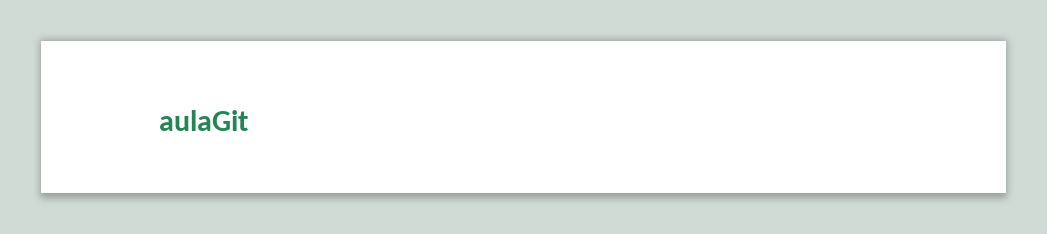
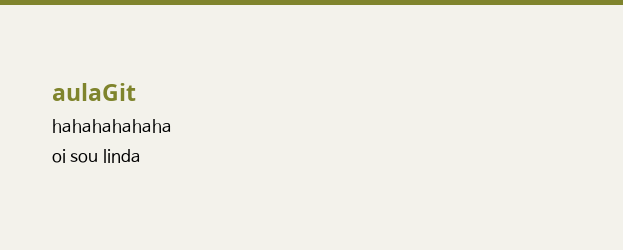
+ hahahahahaha
+ oi sou linda

